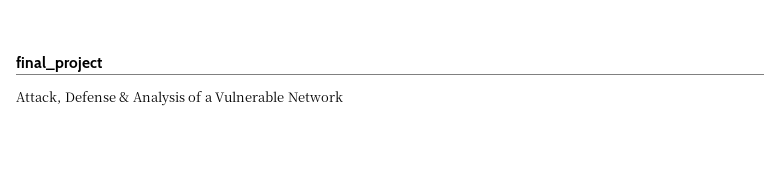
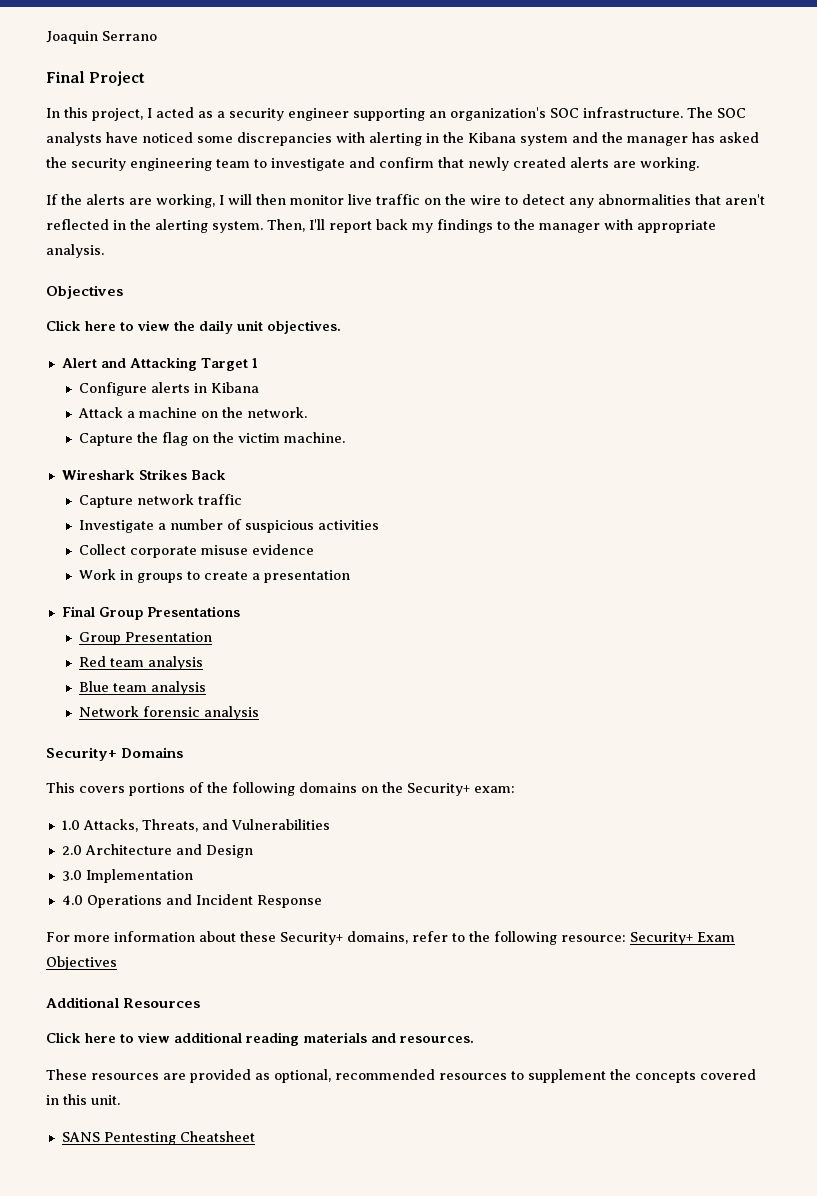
- final_project
- Attack, Defense & Analysis of a Vulnerable Network
+ Joaquin Serrano
+ Final Project
+ In this project, I acted as a security engineer supporting an organization's SOC infrastructure. The SOC analysts have noticed some discrepancies with alerting in the Kibana system and the manager has asked the security engineering team to investigate and confirm that newly created alerts are working.
+ If the alerts are working, I will then monitor live traffic on the wire to detect any abnormalities that aren't reflected in the alerting system. Then, I'll report back my findings to the manager with appropriate analysis.
+ Objectives
+ Click here to view the daily unit objectives.
+ Alert and Attacking Target 1
+ Configure alerts in Kibana
+ Attack a machine on the network.
+ Capture the flag on the victim machine.
+ Wireshark Strikes Back
+ Capture network traffic
+ Investigate a number of suspicious activities
+ Collect corporate misuse evidence
+ Work in groups to create a presentation
+ Final Group Presentations
+ Group Presentation
+ Red team analysis
+ Blue team analysis
+ Network forensic analysis
+ Security+ Domains
+ This covers portions of the following domains on the Security+ exam:
+ 1.0 Attacks, Threats, and Vulnerabilities
+ 2.0 Architecture and Design
+ 3.0 Implementation
+ 4.0 Operations and Incident Response
+ For more information about these Security+ domains, refer to the following resource: Security+ Exam Objectives
+ Additional Resources
+ Click here to view additional reading materials and resources.
+ These resources are provided as optional, recommended resources to supplement the concepts covered in this unit.
+ SANS Pentesting Cheatsheet

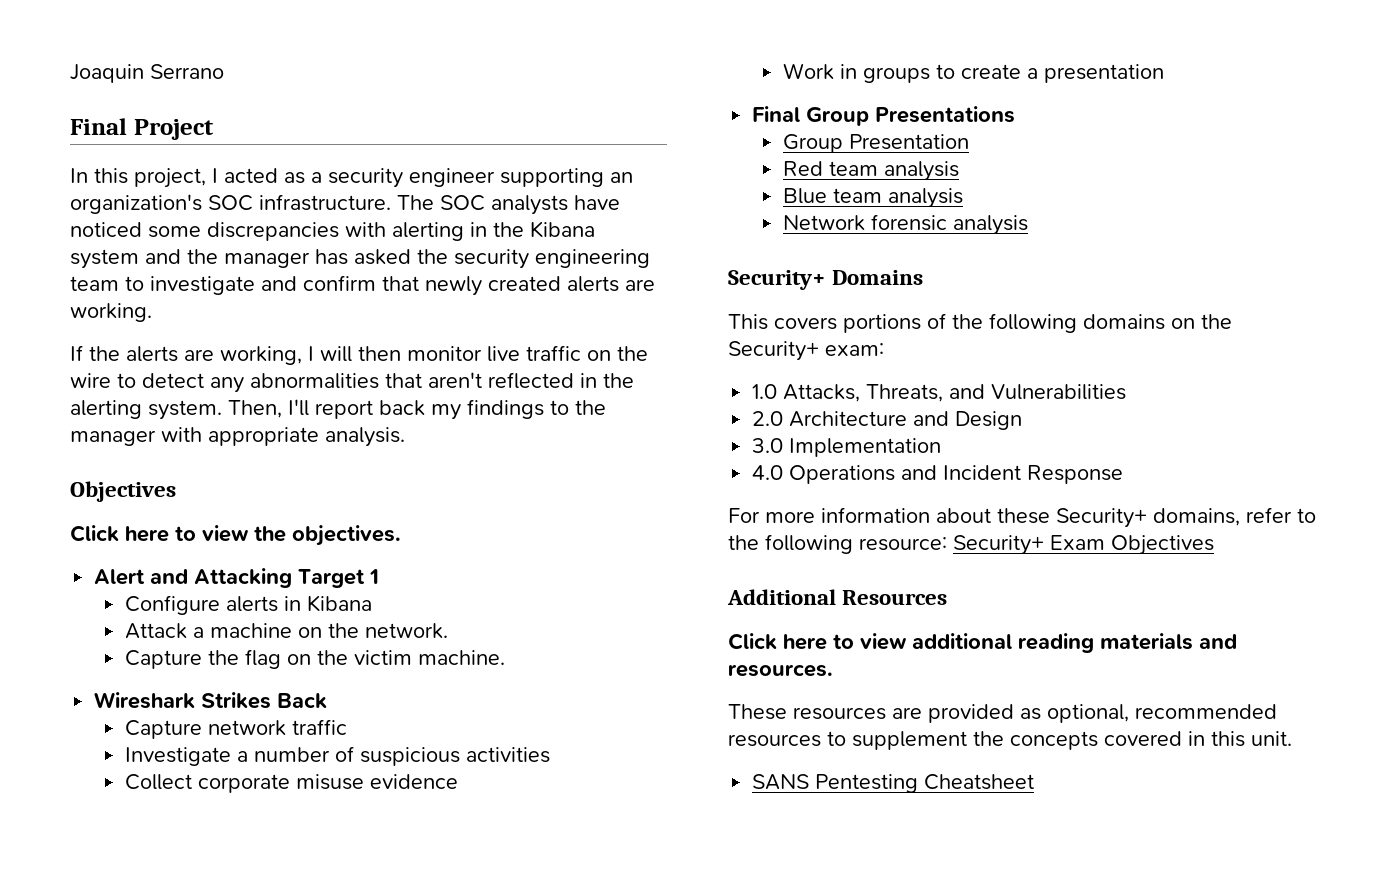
- Click here to view the daily unit objectives.
+ Click here to view the objectives.

